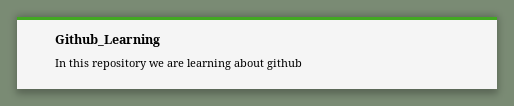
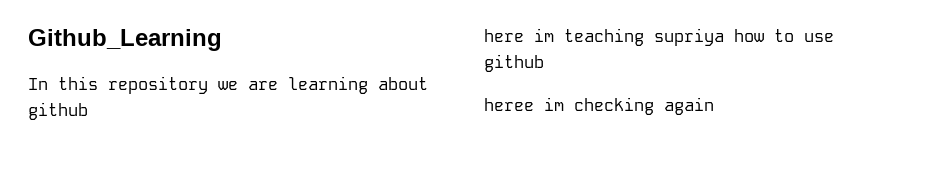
+ here im teaching supriya how to use github
+ heree im checking again

